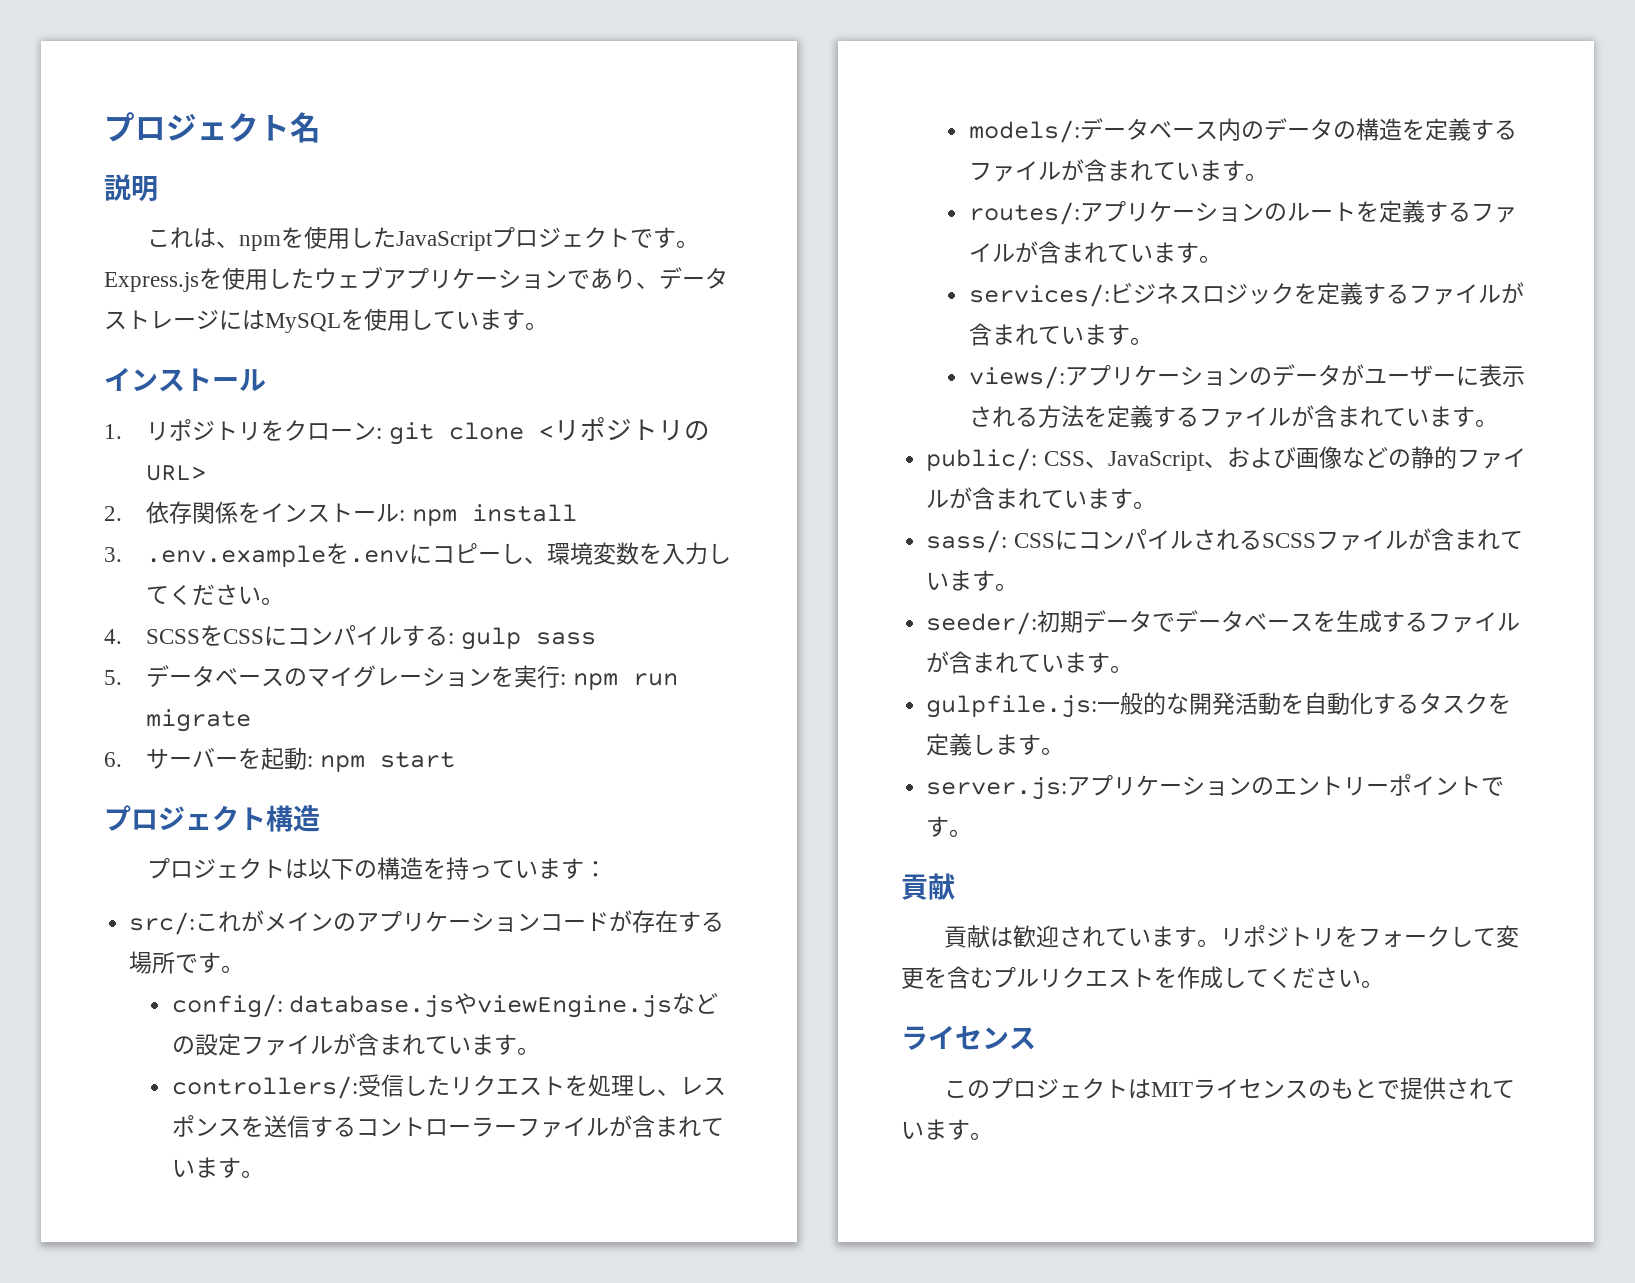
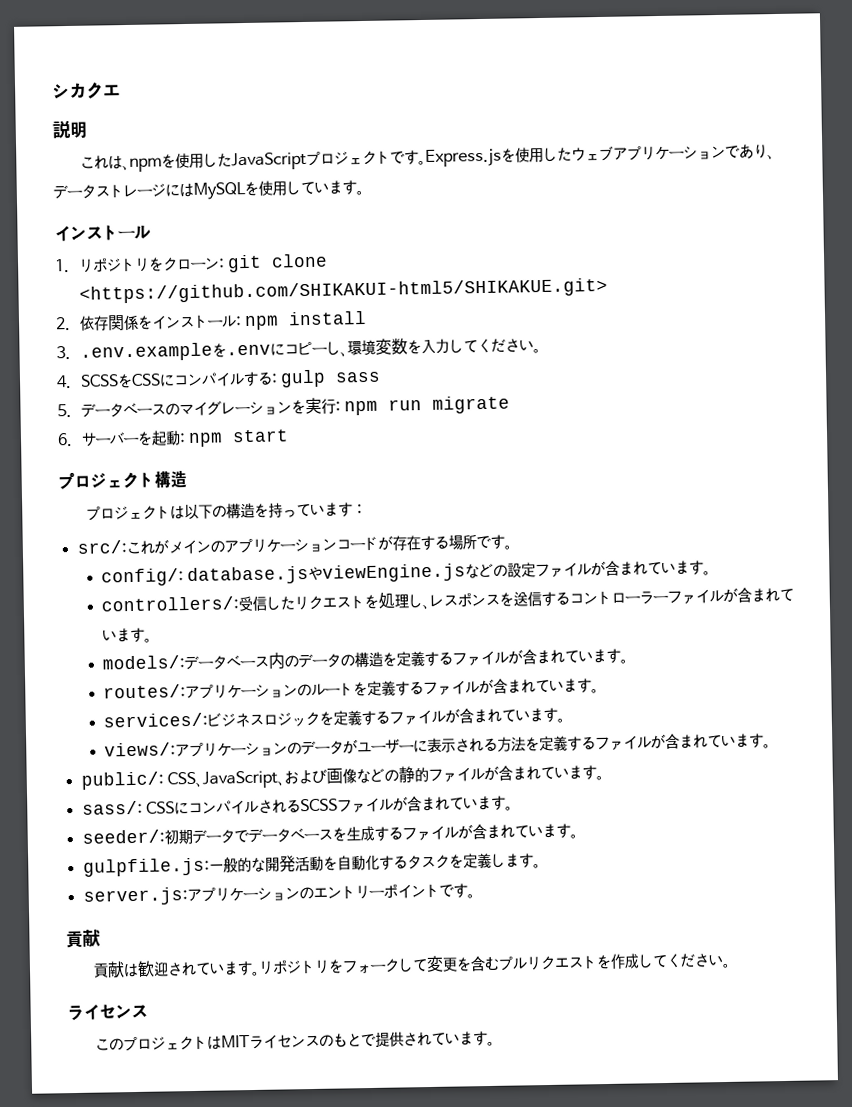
- プロジェクト名
+ シカクエ
- 1.リポジトリをクローン: git clone <リポジトリのURL>
+ 1.リポジトリをクローン: git clone <https://github.com/SHIKAKUI-html5/SHIKAKUE.git>

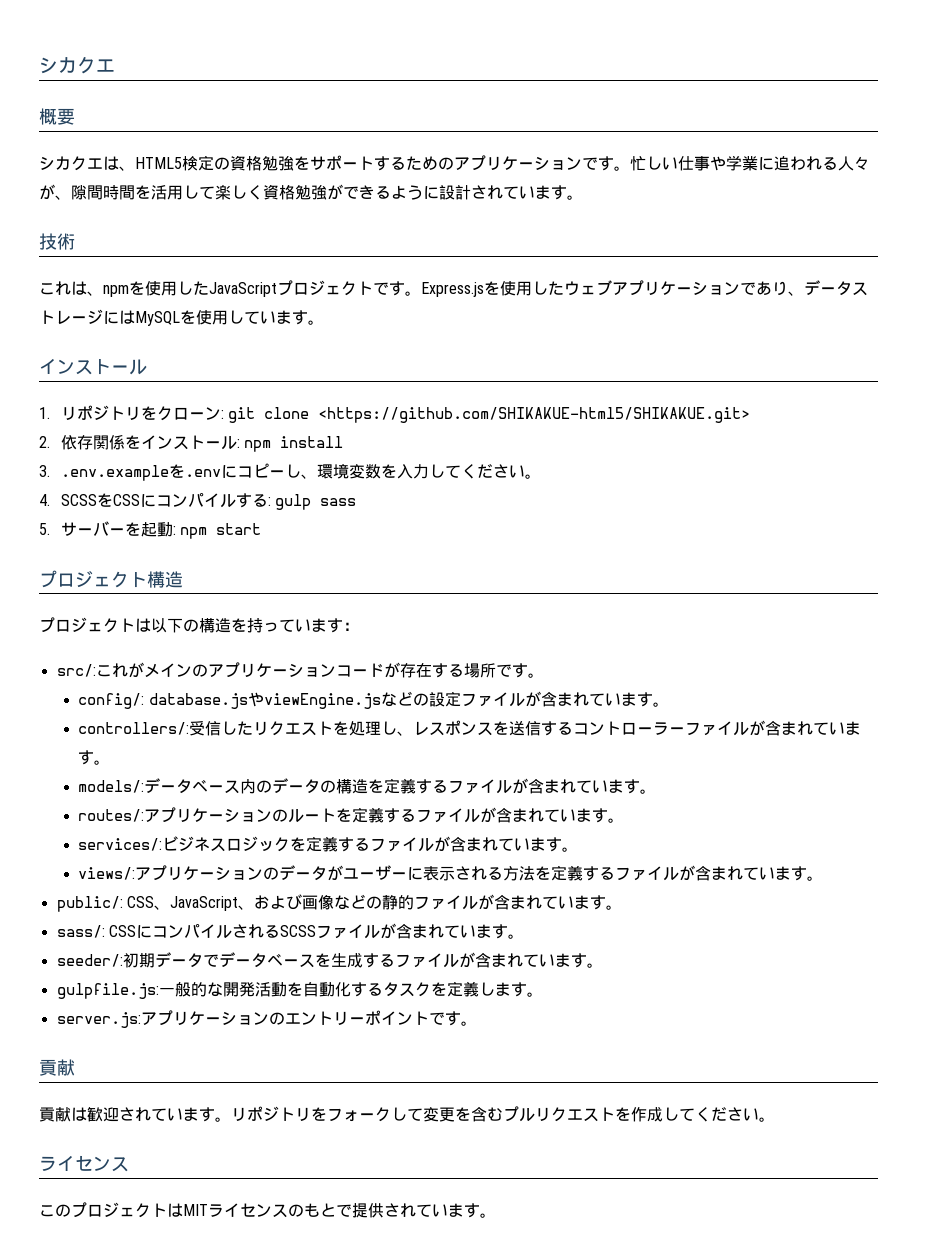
- 説明
+ 概要
+ シカクエは、HTML5検定の資格勉強をサポートするためのアプリケーションです。忙しい仕事や学業に追われる人々が、隙間時間を活用して楽しく資格勉強ができるように設計されています。
+ 技術
- 1.リポジトリをクローン: git clone <https://github.com/SHIKAKUI-html5/SHIKAKUE.git>
+ 1.リポジトリをクローン: git clone <https://github.com/SHIKAKUE-html5/SHIKAKUE.git>
- 5.データベースのマイグレーションを実行: npm run migrate
- 6.サーバーを起動: npm start
+ 5.サーバーを起動: npm start

